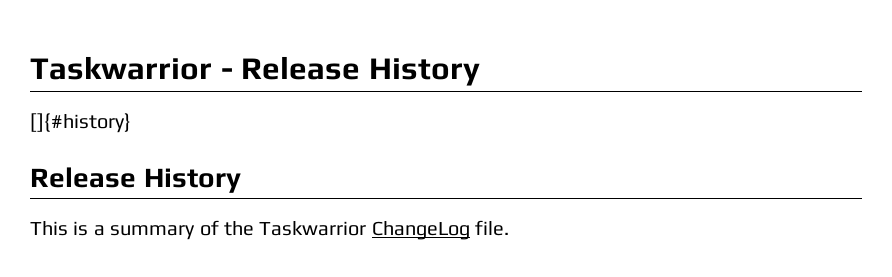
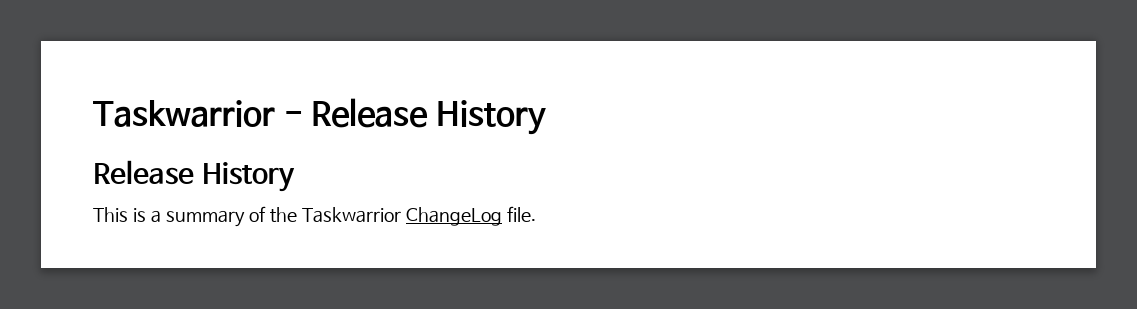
- []{#history}

